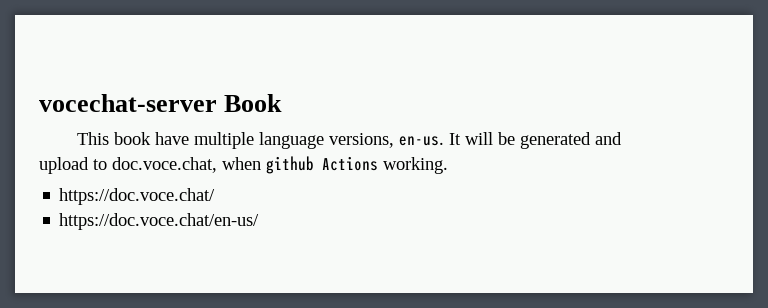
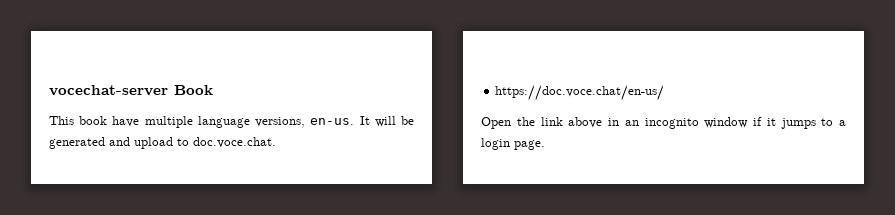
- It will be generated and upload to doc.voce.chat, when github Actions working.
- https://doc.voce.chat/
+ It will be generated and upload to doc.voce.chat.
  https://doc.voce.chat/en-us/
+ Open the link above in an incognito window if it jumps to a login page.

